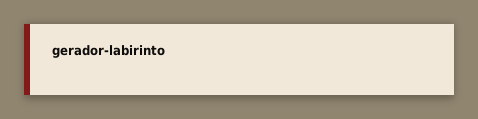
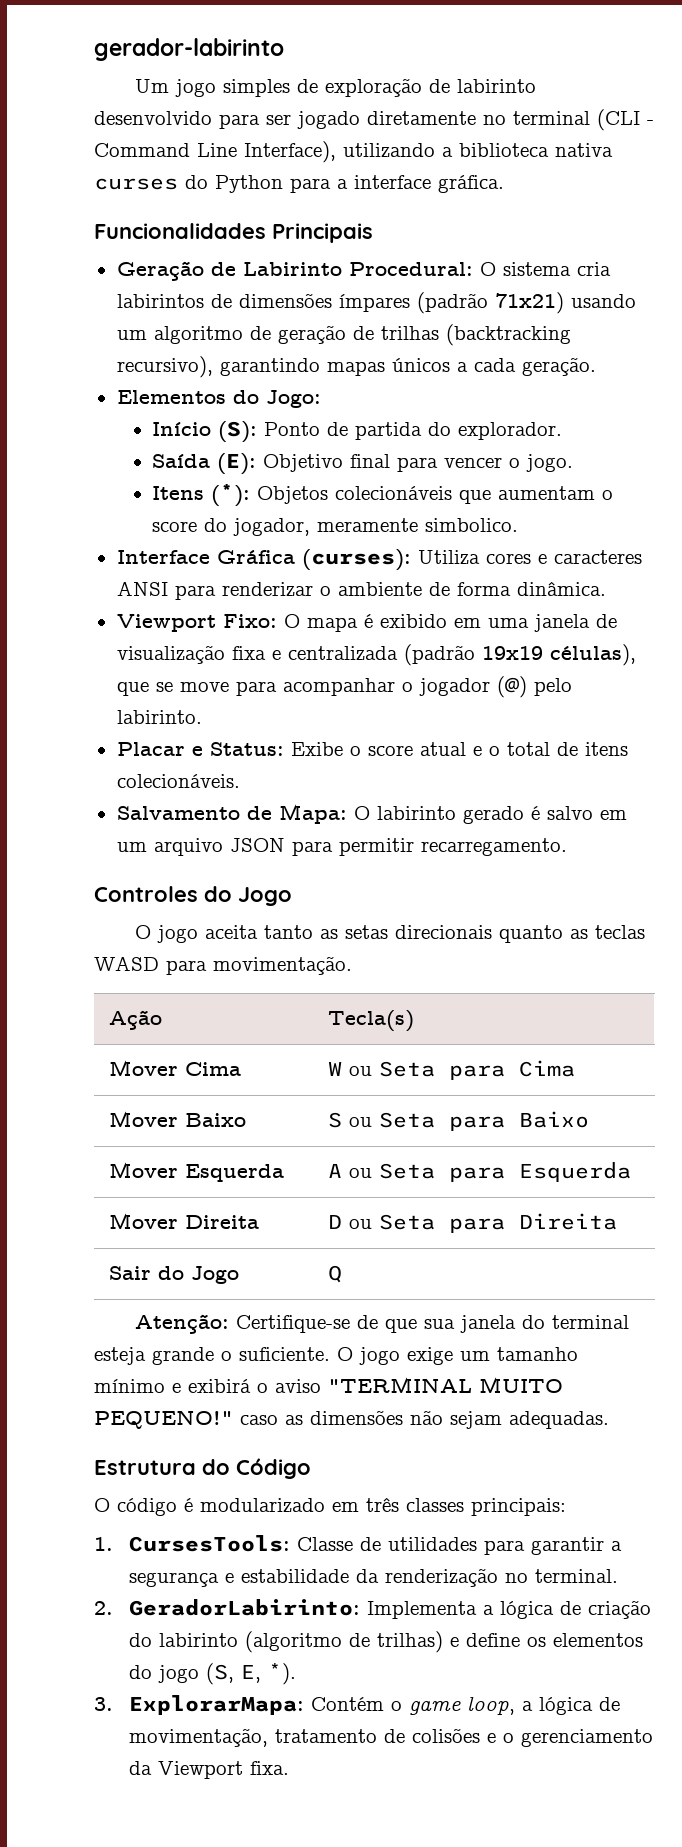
+ Um jogo simples de exploração de labirinto desenvolvido para ser jogado diretamente no terminal (CLI - Command Line Interface), utilizando a biblioteca nativa curses do Python para a interface gráfica.
+ Funcionalidades Principais
+ Geração de Labirinto Procedural: O sistema cria labirintos de dimensões ímpares (padrão 71x21) usando um algoritmo de geração de trilhas (backtracking recursivo), garantindo mapas únicos a cada geração.
+ Elementos do Jogo:
+ Início (S): Ponto de partida do explorador.
+ Saída (E): Objetivo final para vencer o jogo.
+ Itens (*): Objetos colecionáveis que aumentam o score do jogador, meramente simbolico.
+ Interface Gráfica (curses): Utiliza cores e caracteres ANSI para renderizar o ambiente de forma dinâmica.
+ Viewport Fixo: O mapa é exibido em uma janela de visualização fixa e centralizada (padrão 19x19 células), que se move para acompanhar o jogador (@) pelo labirinto.
+ Placar e Status: Exibe o score atual e o total de itens colecionáveis.
+ Salvamento de Mapa: O labirinto gerado é salvo em um arquivo JSON para permitir recarregamento.
+ Controles do Jogo
+ O jogo aceita tanto as setas direcionais quanto as teclas WASD para movimentação.
+ Ação | Tecla(s)
+ Mover Cima | W ou Seta para Cima
+ Mover Baixo | S ou Seta para Baixo
+ Mover Esquerda | A ou Seta para Esquerda
+ Mover Direita | D ou Seta para Direita
+ Sair do Jogo | Q
+ Atenção: Certifique-se de que sua janela do terminal esteja grande o suficiente. O jogo exige um tamanho mínimo e exibirá o aviso "TERMINAL MUITO PEQUENO!" caso as dimensões não sejam adequadas.
+ Estrutura do Código
+ O código é modularizado em três classes principais:
+ 1. CursesTools: Classe de utilidades para garantir a segurança e estabilidade da renderização no terminal.
+ 2. GeradorLabirinto: Implementa a lógica de criação do labirinto (algoritmo de trilhas) e define os elementos do jogo (S, E, *).
+ 3. ExplorarMapa: Contém o game loop, a lógica de movimentação, tratamento de colisões e o gerenciamento da Viewport fixa.

